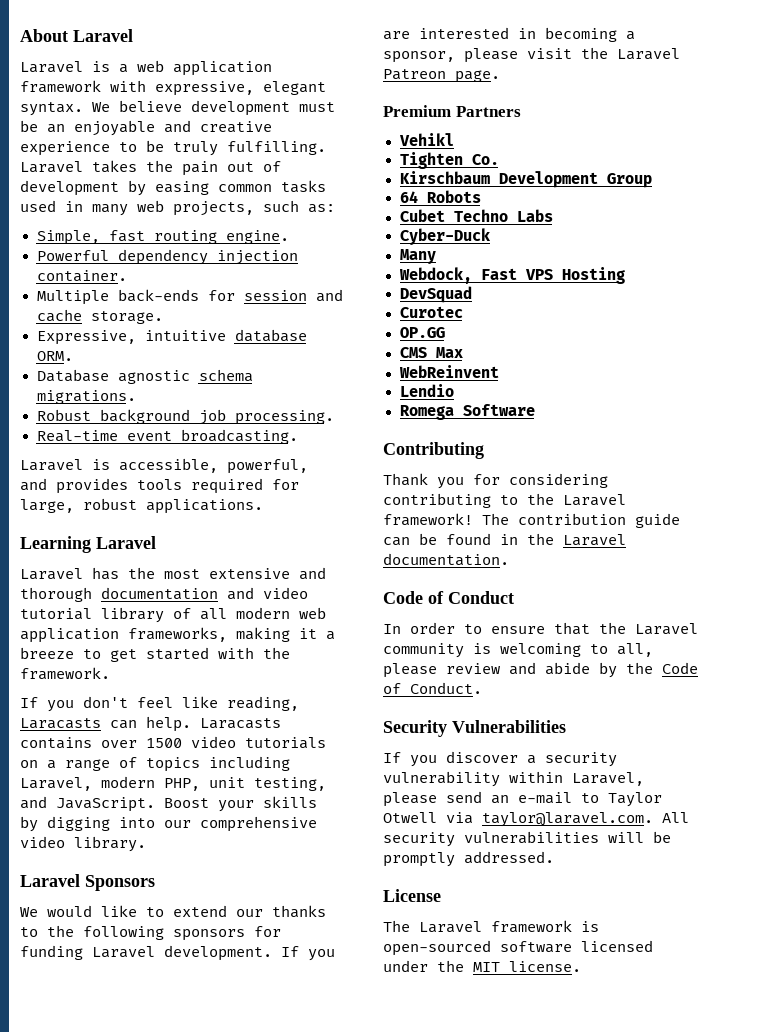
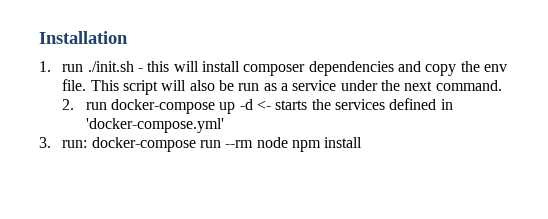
- About Laravel
- Laravel is a web application framework with expressive, elegant syntax. We believe development must be an enjoyable and creative experience to be truly fulfilling. Laravel takes the pain out of development by easing common tasks used in many web projects, such as:
- Simple, fast routing engine.
- Powerful dependency injection container.
- Multiple back-ends for session and cache storage.
- Expressive, intuitive database ORM.
- Database agnostic schema migrations.
- Robust background job processing.
- Real-time event broadcasting.
- Laravel is accessible, powerful, and provides tools required for large, robust applications.
- Learning Laravel
- Laravel has the most extensive and thorough documentation and video tutorial library of all modern web application frameworks, making it a breeze to get started with the framework.
- If you don't feel like reading, Laracasts can help. Laracasts contains over 1500 video tutorials on a range of topics including Laravel, modern PHP, unit testing, and JavaScript. Boost your skills by digging into our comprehensive video library.
- Laravel Sponsors
- We would like to extend our thanks to the following sponsors for funding Laravel development. If you are interested in becoming a sponsor, please visit the Laravel Patreon page.
- Premium Partners
- Vehikl
- Tighten Co.
- Kirschbaum Development Group
- 64 Robots
- Cubet Techno Labs
- Cyber-Duck
- Many
- Webdock, Fast VPS Hosting
- DevSquad
- Curotec
- OP.GG
- CMS Max
- WebReinvent
- Lendio
- Romega Software
- Contributing
- Thank you for considering contributing to the Laravel framework! The contribution guide can be found in the Laravel documentation.
- Code of Conduct
- In order to ensure that the Laravel community is welcoming to all, please review and abide by the Code of Conduct.
- Security Vulnerabilities
- If you discover a security vulnerability within Laravel, please send an e-mail to Taylor Otwell via taylor@laravel.com. All security vulnerabilities will be promptly addressed.
- License
- The Laravel framework is open-sourced software licensed under the MIT license.
+ Installation
+ 1. run ./init.sh - this will install composer dependencies and copy the env file. This script will also be run as a service under the next command.
+ 2. run docker-compose up -d <- starts the services defined in 'docker-compose.yml'
+ 3. run: docker-compose run --rm node npm install

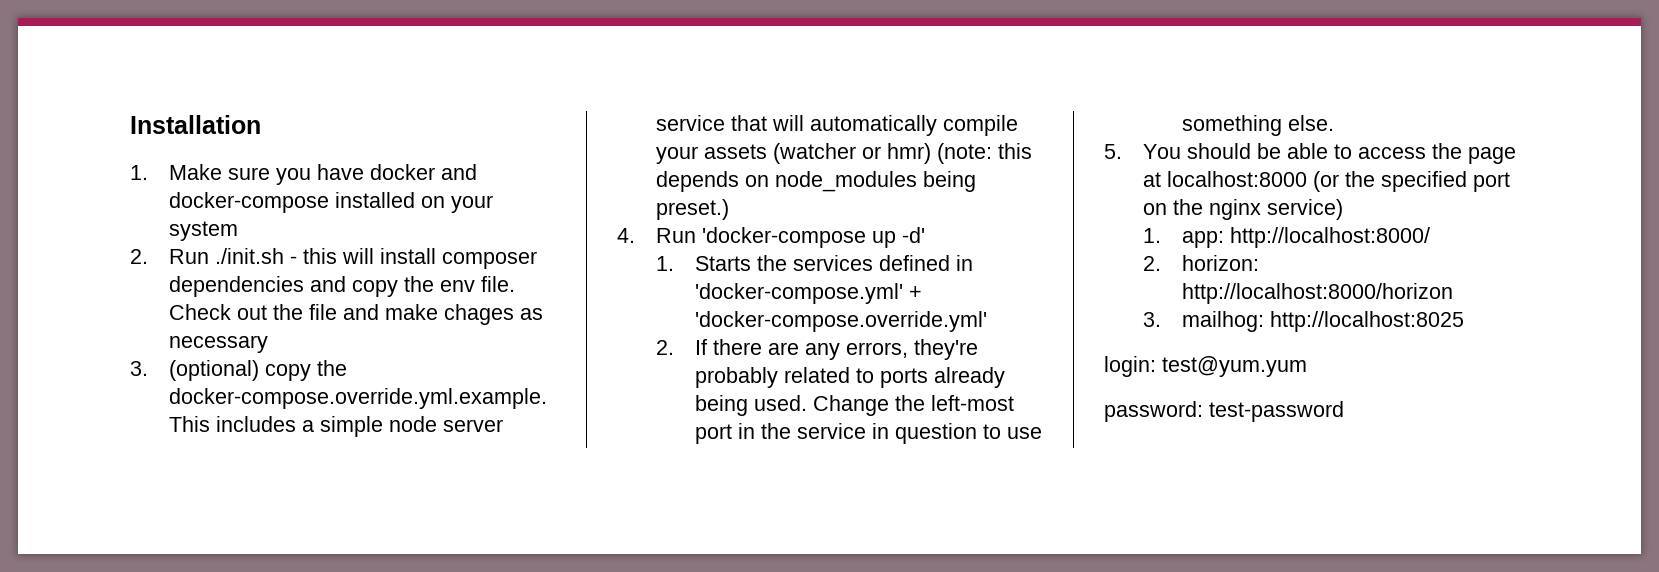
- 1. run ./init.sh - this will install composer dependencies and copy the env file.
+ 1. Make sure you have docker and docker-compose installed on your system
+ 2. Run ./init.sh - this will install composer dependencies and copy the env file.
- This script will also be run as a service under the next command.
- 2. run docker-compose up -d <- starts the services defined in 'docker-compose.yml'
- 3. run: docker-compose run --rm node npm install
+ Check out the file and make chages as necessary
+ 3. (optional) copy the docker-compose.override.yml.example. This includes a simple node server service that will automatically compile your assets (watcher or hmr) (note: this depends on node_modules being preset.)
+ 4. Run 'docker-compose up -d'
+ 1. Starts the services defined in 'docker-compose.yml' + 'docker-compose.override.yml'
+ 2. If there are any errors, they're probably related to ports already being used. Change the left-most port in the service in question to use something else.
+ 5. You should be able to access the page at localhost:8000 (or the specified port on the nginx service)
+ 1. app: http://localhost:8000/
+ 2. horizon: http://localhost:8000/horizon
+ 3. mailhog: http://localhost:8025
+ login: test@yum.yum
+ password: test-password

